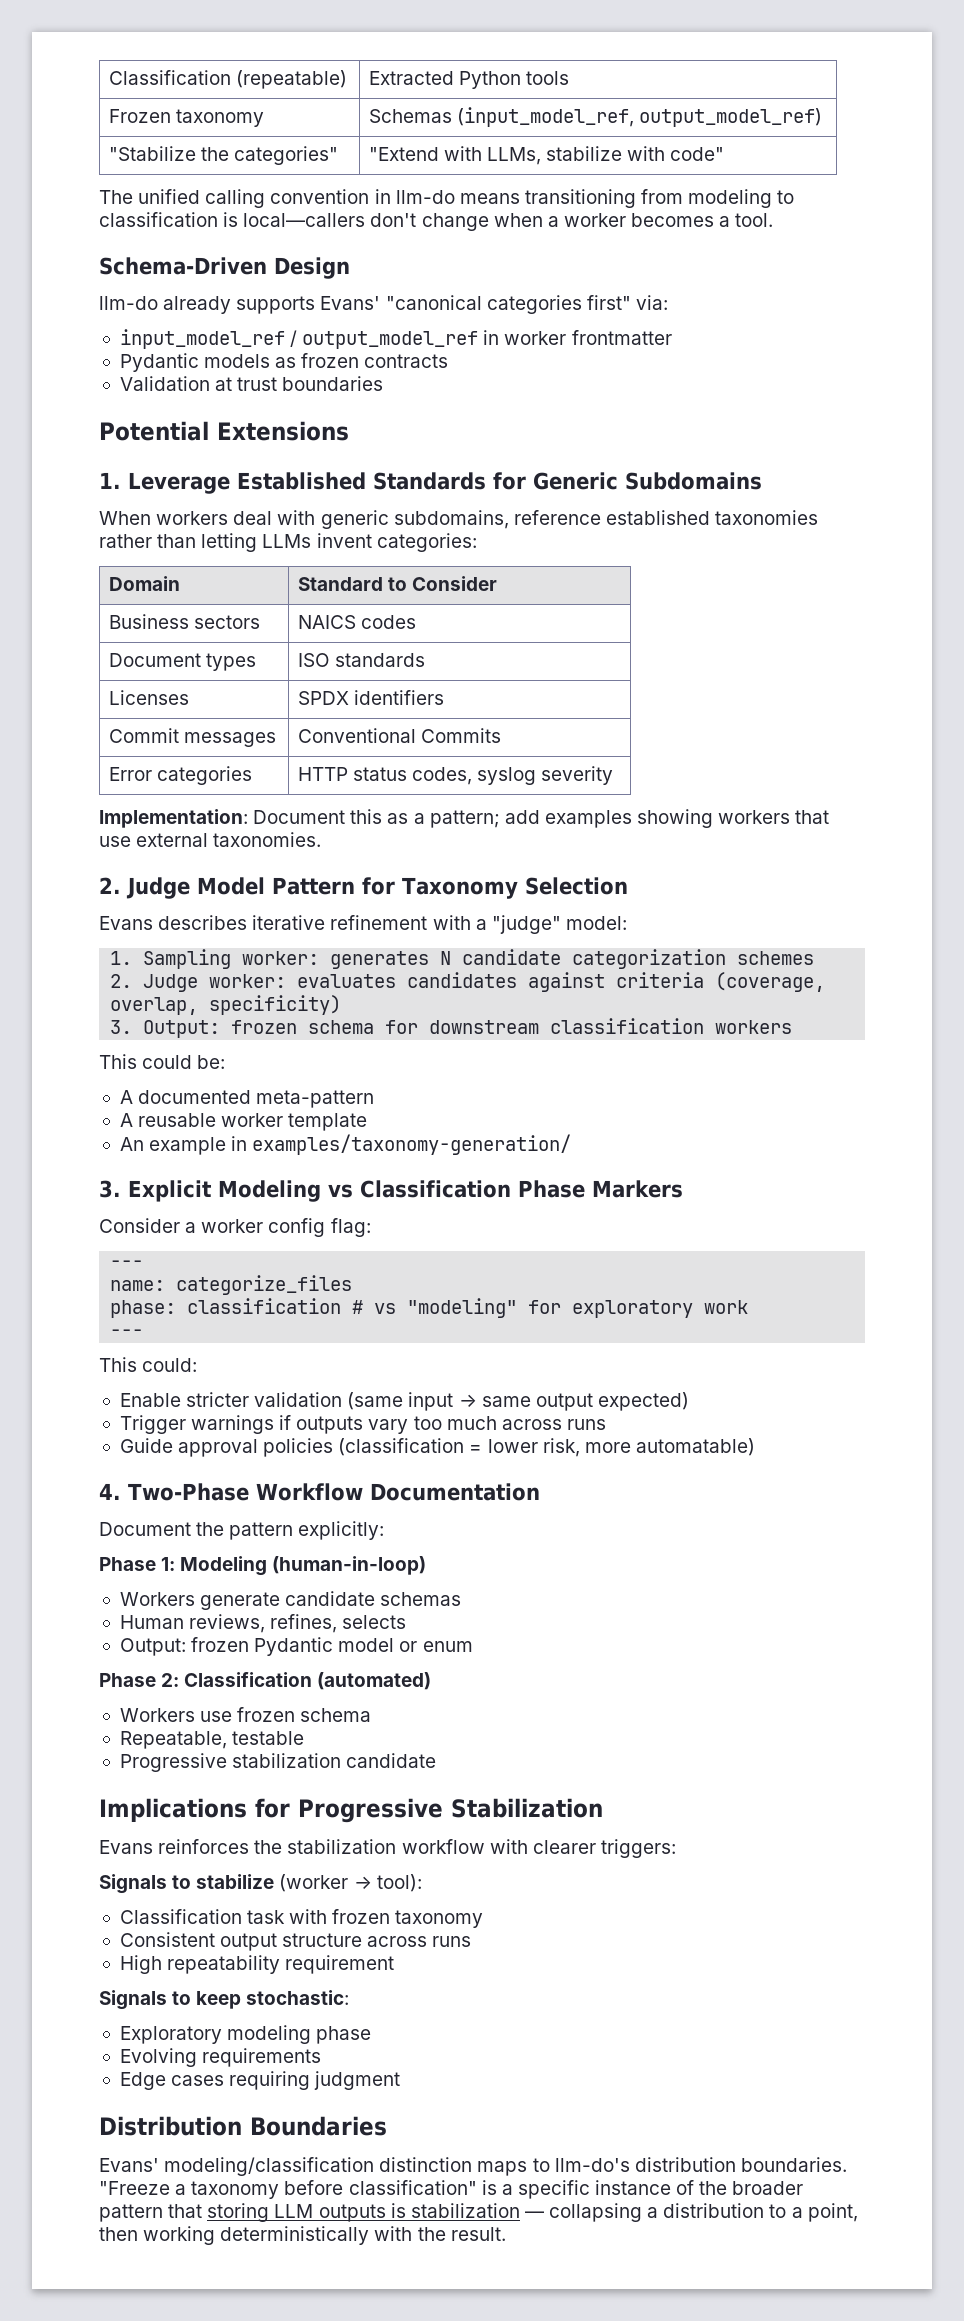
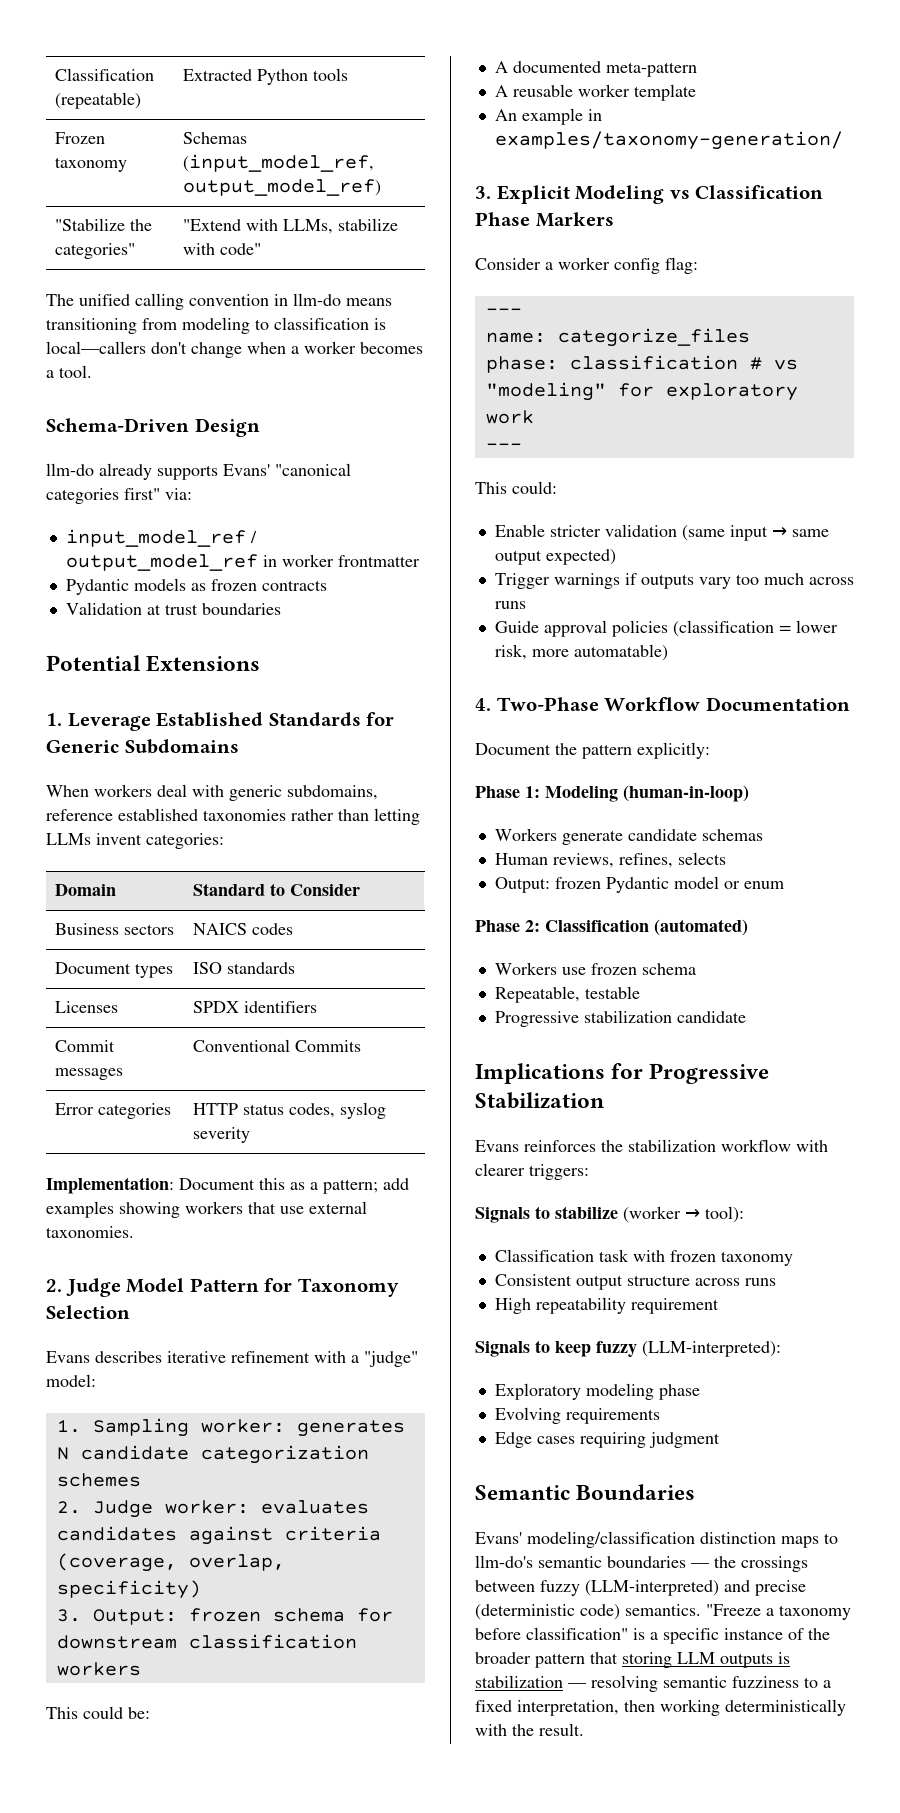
- Signals to keep stochastic:
+ Signals to keep fuzzy (LLM-interpreted):
- Distribution Boundaries
+ Semantic Boundaries
- Evans' modeling/classification distinction maps to llm-do's distribution boundaries.
+ Evans' modeling/classification distinction maps to llm-do's semantic boundaries — the crossings between fuzzy (LLM-interpreted) and precise (deterministic code) semantics.
- "Freeze a taxonomy before classification" is a specific instance of the broader pattern that storing LLM outputs is stabilization — collapsing a distribution to a point, then working deterministically with the result.
+ "Freeze a taxonomy before classification" is a specific instance of the broader pattern that storing LLM outputs is stabilization — resolving semantic fuzziness to a fixed interpretation, then working deterministically with the result.

